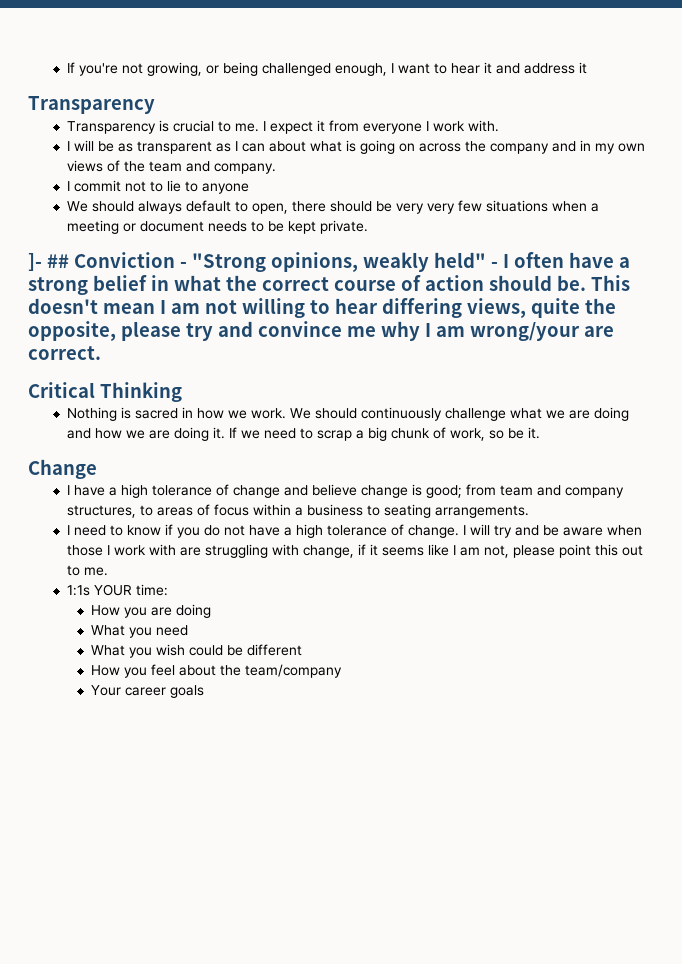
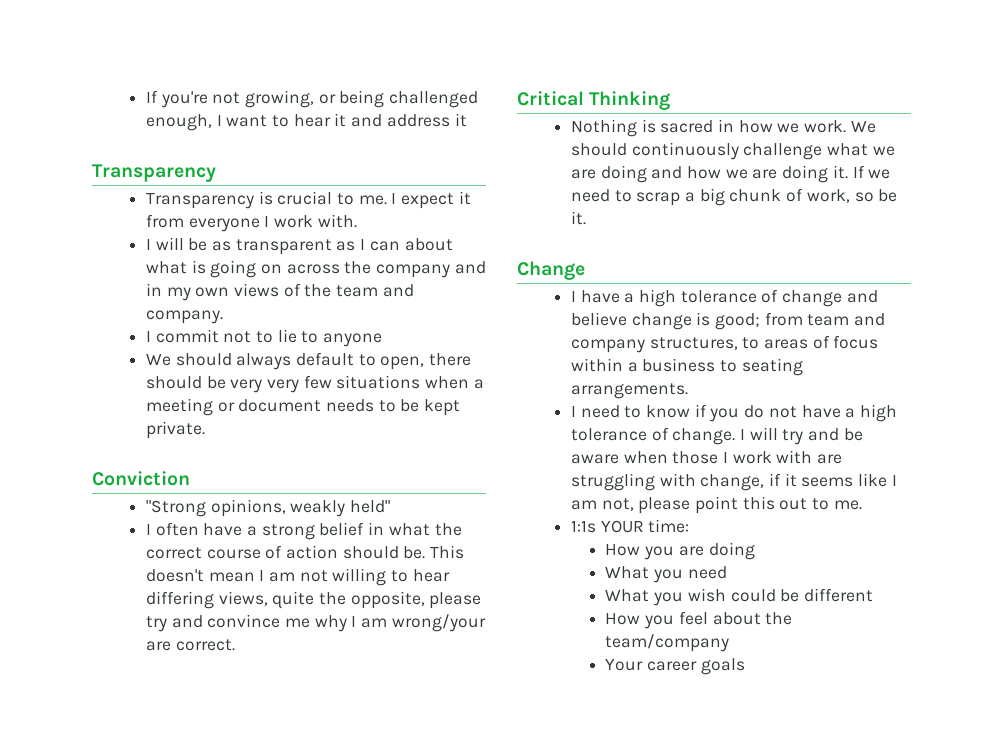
- ]- ## Conviction - "Strong opinions, weakly held" - I often have a strong belief in what the correct course of action should be.
+ Conviction
+ "Strong opinions, weakly held"
+ I often have a strong belief in what the correct course of action should be.

